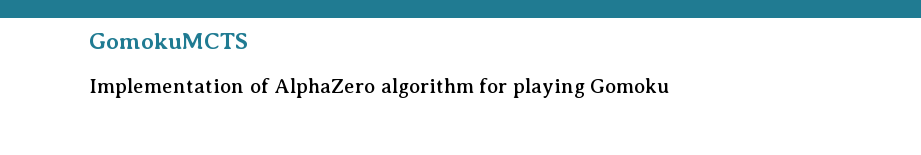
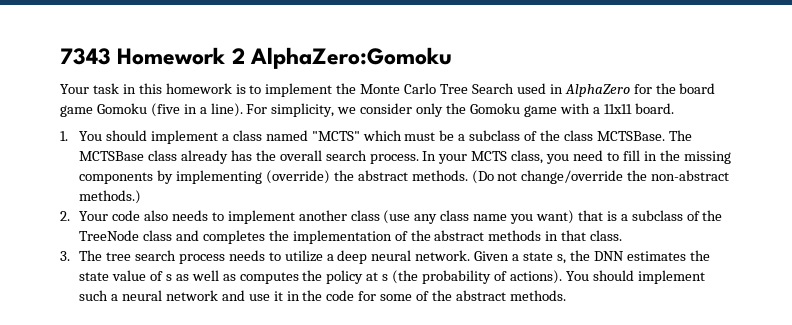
- GomokuMCTS
- Implementation of AlphaZero algorithm for playing Gomoku
+ 7343 Homework 2 AlphaZero:Gomoku
+ Your task in this homework is to implement the Monte Carlo Tree Search used in AlphaZero for the board game Gomoku (five in a line). For simplicity, we consider only the Gomoku game with a 11x11 board.
+ 1. You should implement a class named "MCTS" which must be a subclass of the class MCTSBase. The MCTSBase class already has the overall search process. In your MCTS class, you need to fill in the missing components by implementing (override) the abstract methods. (Do not change/override the non-abstract methods.)
+ 2. Your code also needs to implement another class (use any class name you want) that is a subclass of the TreeNode class and completes the implementation of the abstract methods in that class.
+ 3. The tree search process needs to utilize a deep neural network. Given a state s, the DNN estimates the state value of s as well as computes the policy at s (the probability of actions). You should implement such a neural network and use it in the code for some of the abstract methods.

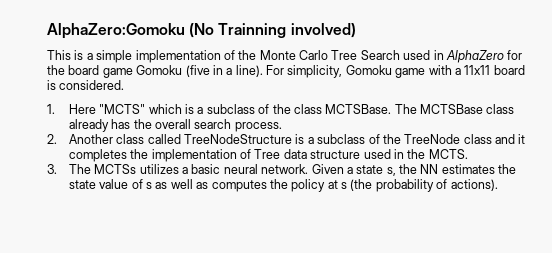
- 7343 Homework 2 AlphaZero:Gomoku
- Your task in this homework is to implement the Monte Carlo Tree Search used in AlphaZero for the board game Gomoku (five in a line).
+ AlphaZero:Gomoku (No Trainning involved)
+ This is a simple implementation of the Monte Carlo Tree Search used in AlphaZero for the board game Gomoku (five in a line).
- For simplicity, we consider only the Gomoku game with a 11x11 board.
- 1. You should implement a class named "MCTS" which must be a subclass of the class MCTSBase.
+ For simplicity, Gomoku game with a 11x11 board is considered.
+ 1. Here "MCTS" which is a subclass of the class MCTSBase.
- The MCTSBase class already has the overall search process. In your MCTS class, you need to fill in the missing components by implementing (override) the abstract methods. (Do not change/override the non-abstract methods.)
- 2. Your code also needs to implement another class (use any class name you want) that is a subclass of the TreeNode class and completes the implementation of the abstract methods in that class.
- 3. The tree search process needs to utilize a deep neural network.
+ The MCTSBase class already has the overall search process.
+ 2. Another class called TreeNodeStructure is a subclass of the TreeNode class and it completes the implementation of Tree data structure used in the MCTS.
+ 3. The MCTSs utilizes a basic neural network.
- Given a state s, the DNN estimates the state value of s as well as computes the policy at s (the probability of actions). You should implement such a neural network and use it in the code for some of the abstract methods.
+ Given a state s, the NN estimates the state value of s as well as computes the policy at s (the probability of actions).

